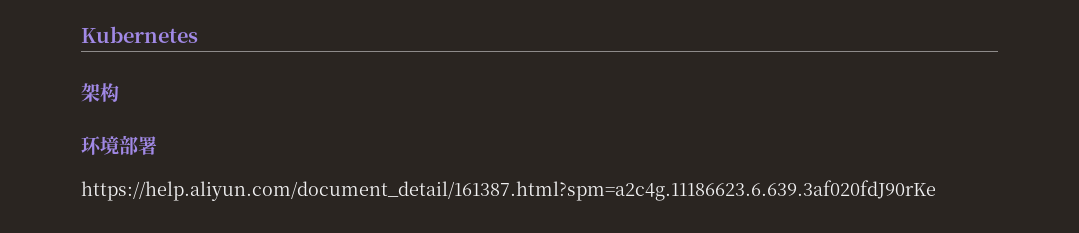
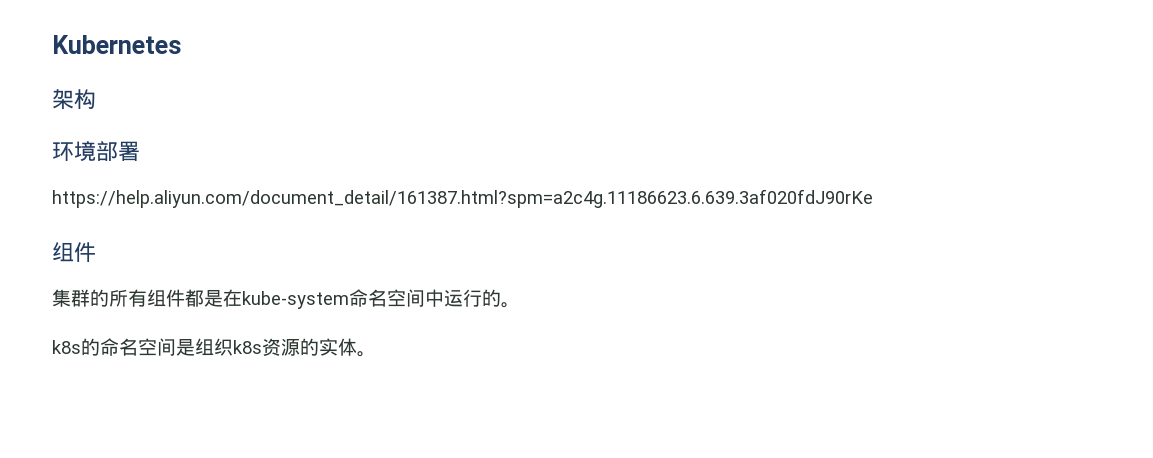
  https://help.aliyun.com/document_detail/161387.html?spm=a2c4g.11186623.6.639.3af020fdJ90rKe
+ 组件
+ 集群的所有组件都是在kube-system命名空间中运行的。
+ k8s的命名空间是组织k8s资源的实体。

